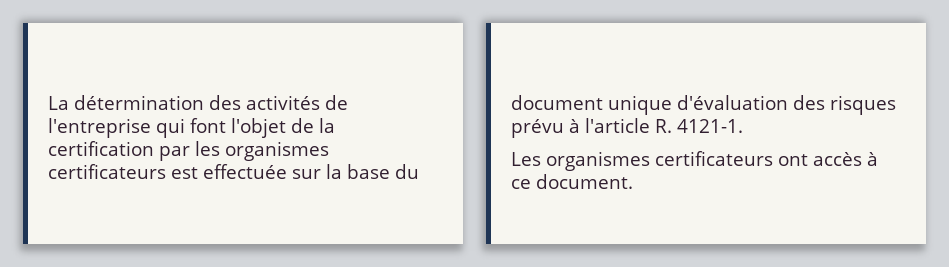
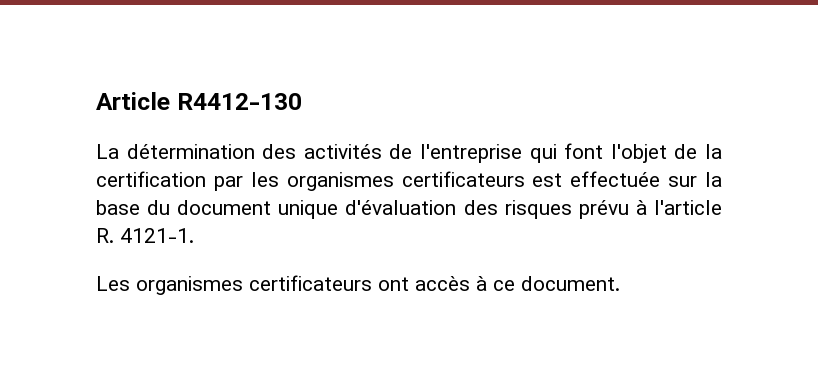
+ Article R4412-130

